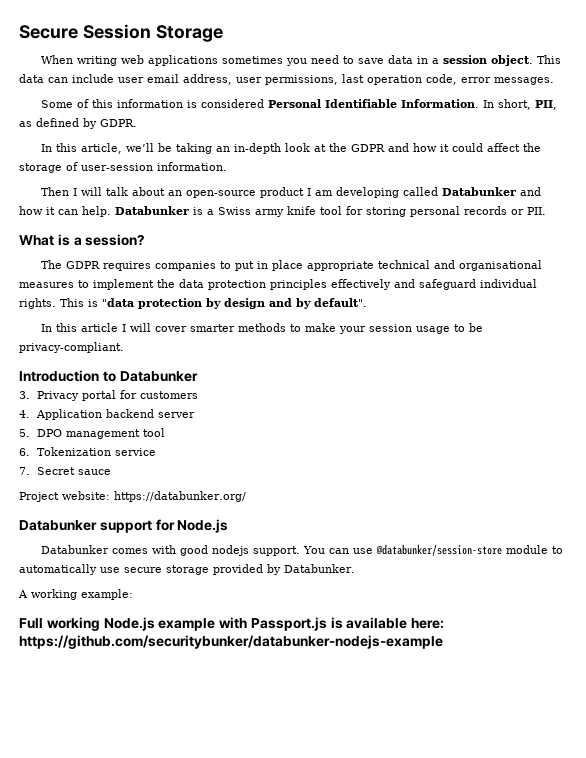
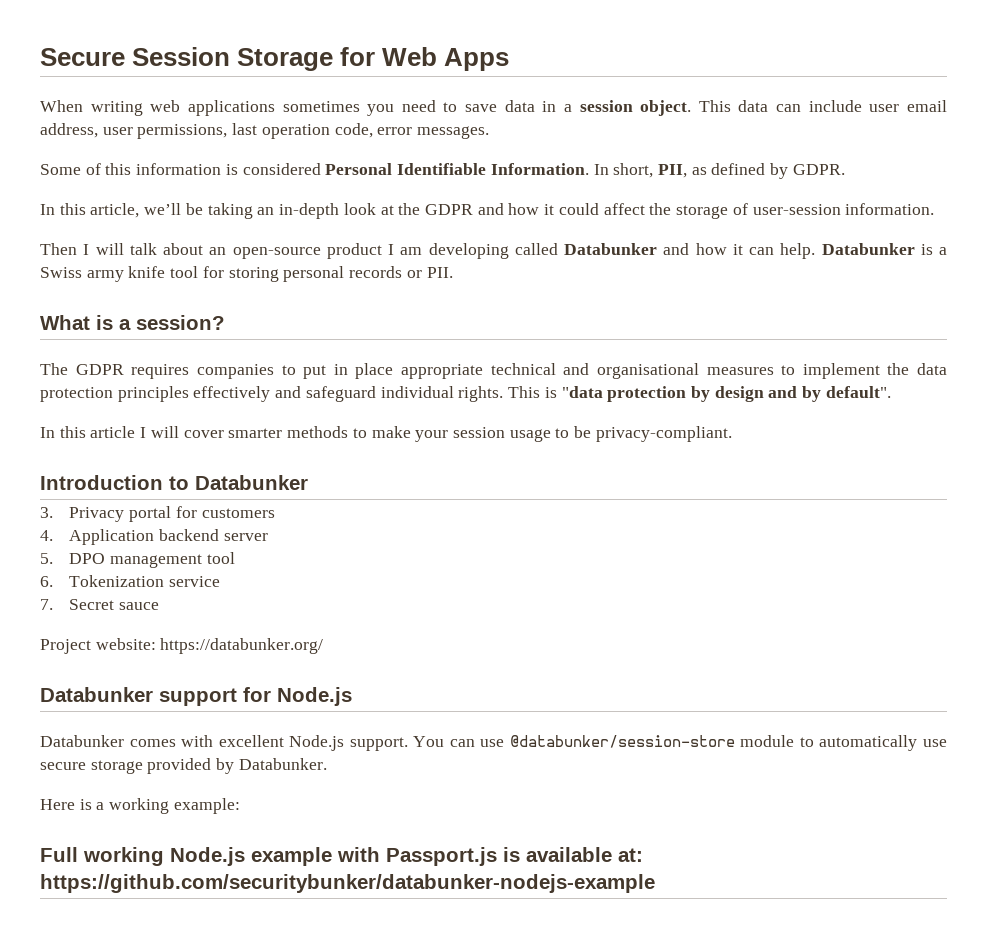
- Secure Session Storage
+ Secure Session Storage for Web Apps
- Databunker comes with good nodejs support.
+ Databunker comes with excellent Node.js support.
- A working example:
+ Here is a working example:
- Full working Node.js example with Passport.js is available here: https://github.com/securitybunker/databunker-nodejs-example
+ Full working Node.js example with Passport.js is available at: https://github.com/securitybunker/databunker-nodejs-example

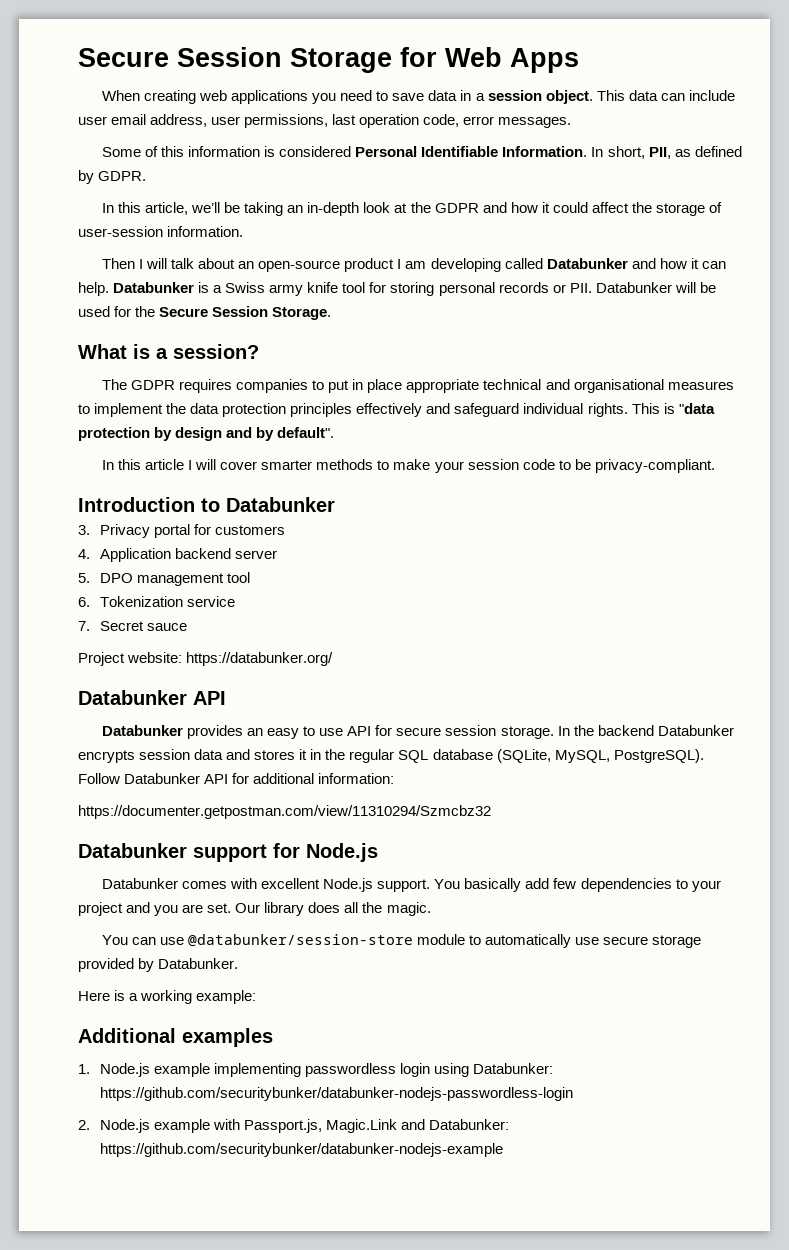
- When writing web applications sometimes you need to save data in a session object.
+ When creating web applications you need to save data in a session object.
- Databunker is a Swiss army knife tool for storing personal records or PII.
+ Databunker is a Swiss army knife tool for storing personal records or PII. Databunker will be used for the Secure Session Storage.
- In this article I will cover smarter methods to make your session usage to be privacy-compliant.
+ In this article I will cover smarter methods to make your session code to be privacy-compliant.
  Project website: https://databunker.org/
+ Databunker API
+ Databunker provides an easy to use API for secure session storage. In the backend Databunker encrypts session data and stores it in the regular SQL database (SQLite, MySQL, PostgreSQL). Follow Databunker API for additional information:
+ https://documenter.getpostman.com/view/11310294/Szmcbz32
+ You basically add few dependencies to your project and you are set. Our library does all the magic.
- Full working Node.js example with Passport.js is available at: https://github.com/securitybunker/databunker-nodejs-example
+ Additional examples
+ 1. Node.js example implementing passwordless login using Databunker: https://github.com/securitybunker/databunker-nodejs-passwordless-login
+ 2. Node.js example with Passport.js, Magic.Link and Databunker: https://github.com/securitybunker/databunker-nodejs-example

